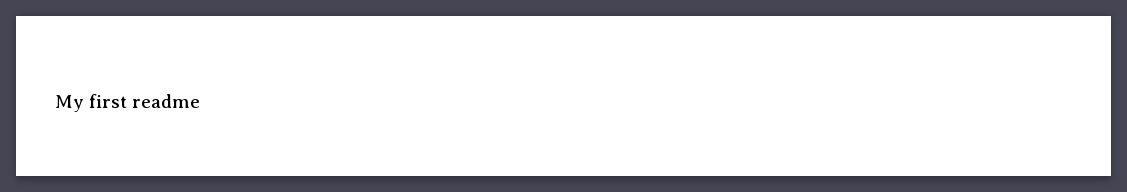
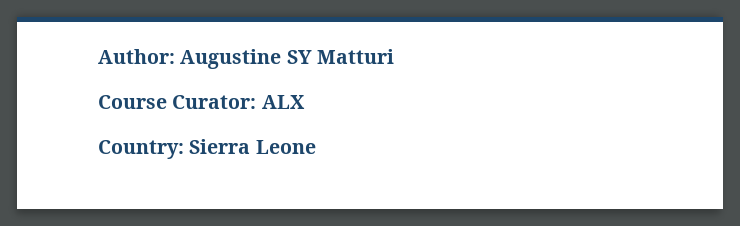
- My first readme
+ Author: Augustine SY Matturi
+ Course Curator: ALX
+ Country: Sierra Leone

